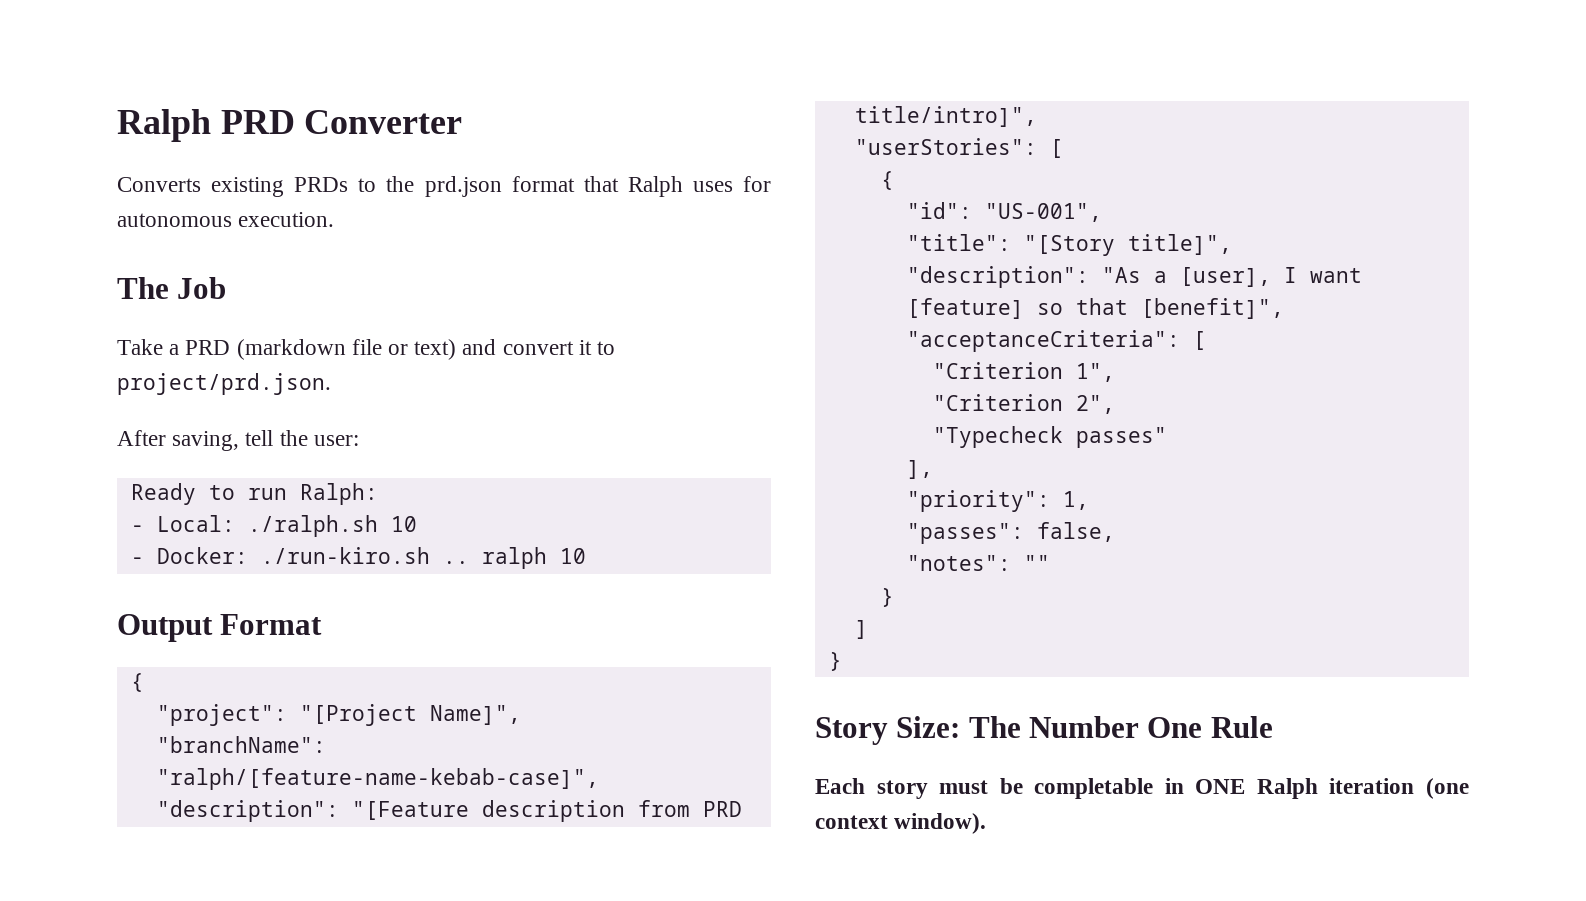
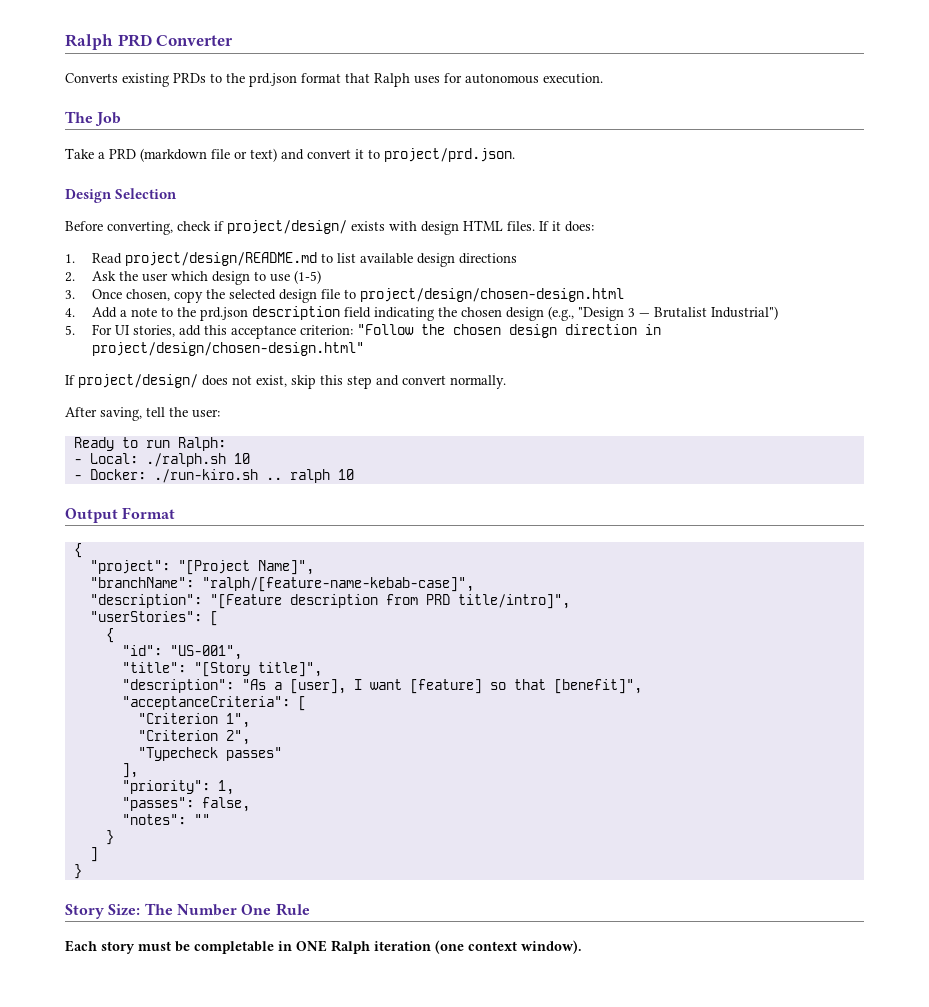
+ Design Selection
+ Before converting, check if project/design/ exists with design HTML files. If it does:
+ 1. Read project/design/README.md to list available design directions
+ 2. Ask the user which design to use (1-5)
+ 3. Once chosen, copy the selected design file to project/design/chosen-design.html
+ 4. Add a note to the prd.json description field indicating the chosen design (e.g., "Design 3 — Brutalist Industrial")
+ 5. For UI stories, add this acceptance criterion: "Follow the chosen design direction in project/design/chosen-design.html"
+ If project/design/ does not exist, skip this step and convert normally.

